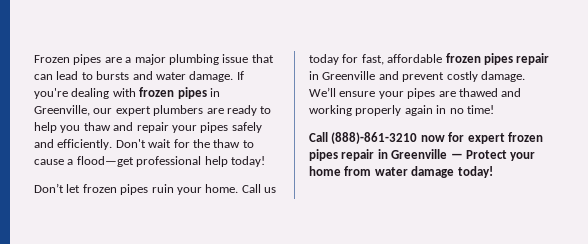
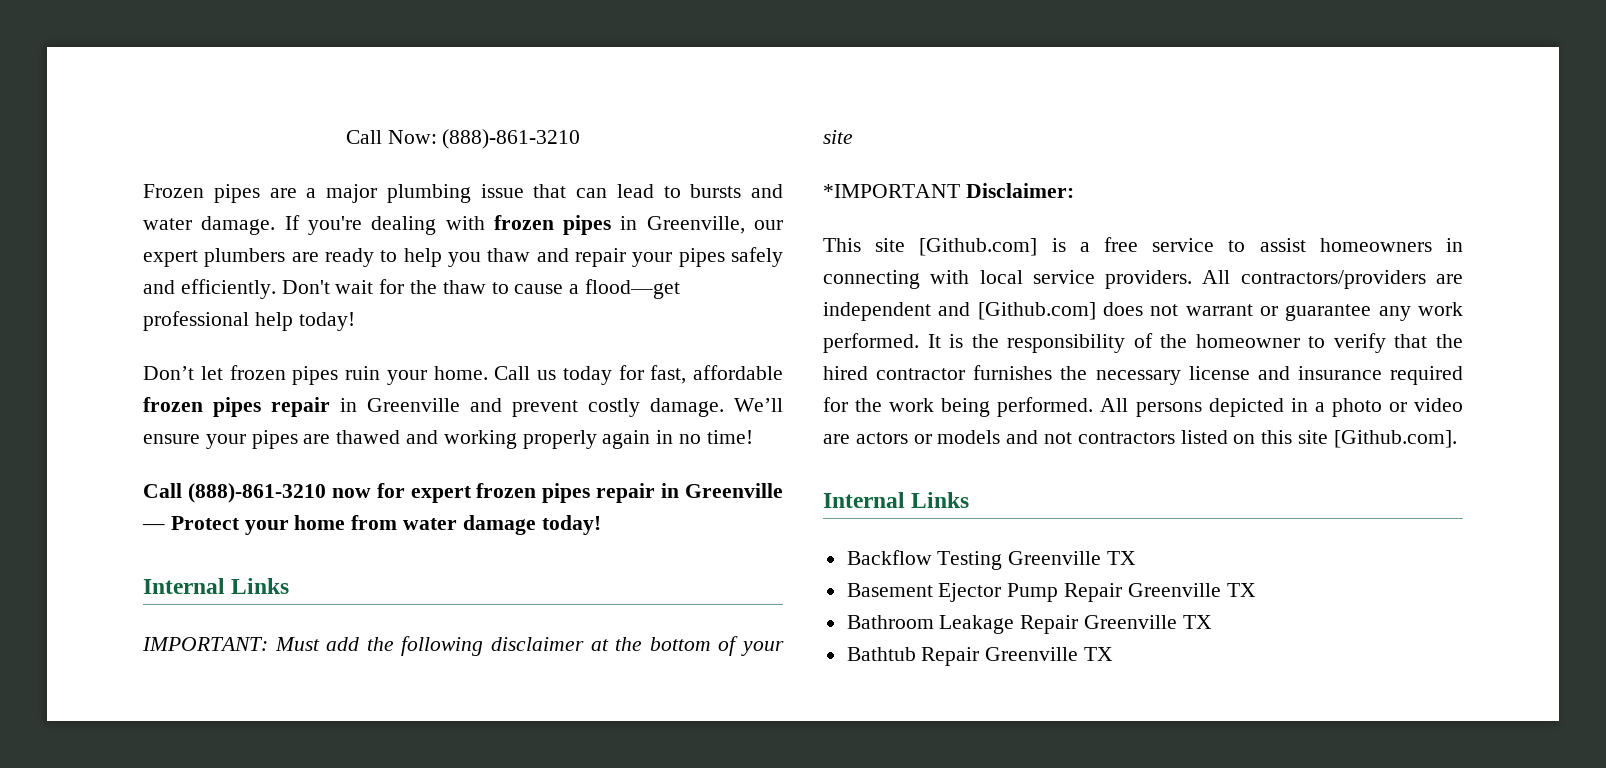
+ Call Now: (888)-861-3210
  Call (888)-861-3210 now for expert frozen pipes repair in Greenville — Protect your home from water damage today!
+ Internal Links
+ IMPORTANT: Must add the following disclaimer at the bottom of your site
+ *IMPORTANT Disclaimer:
+ This site [Github.com] is a free service to assist homeowners in connecting with local service providers. All contractors/providers are independent and [Github.com] does not warrant or guarantee any work performed. It is the responsibility of the homeowner to verify that the hired contractor furnishes the necessary license and insurance required for the work being performed. All persons depicted in a photo or video are actors or models and not contractors listed on this site [Github.com].
+ Internal Links
+ Backflow Testing Greenville TX
+ Basement Ejector Pump Repair Greenville TX
+ Bathroom Leakage Repair Greenville TX
+ Bathtub Repair Greenville TX

